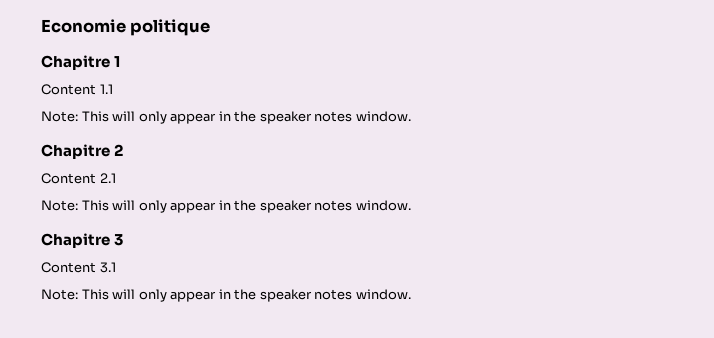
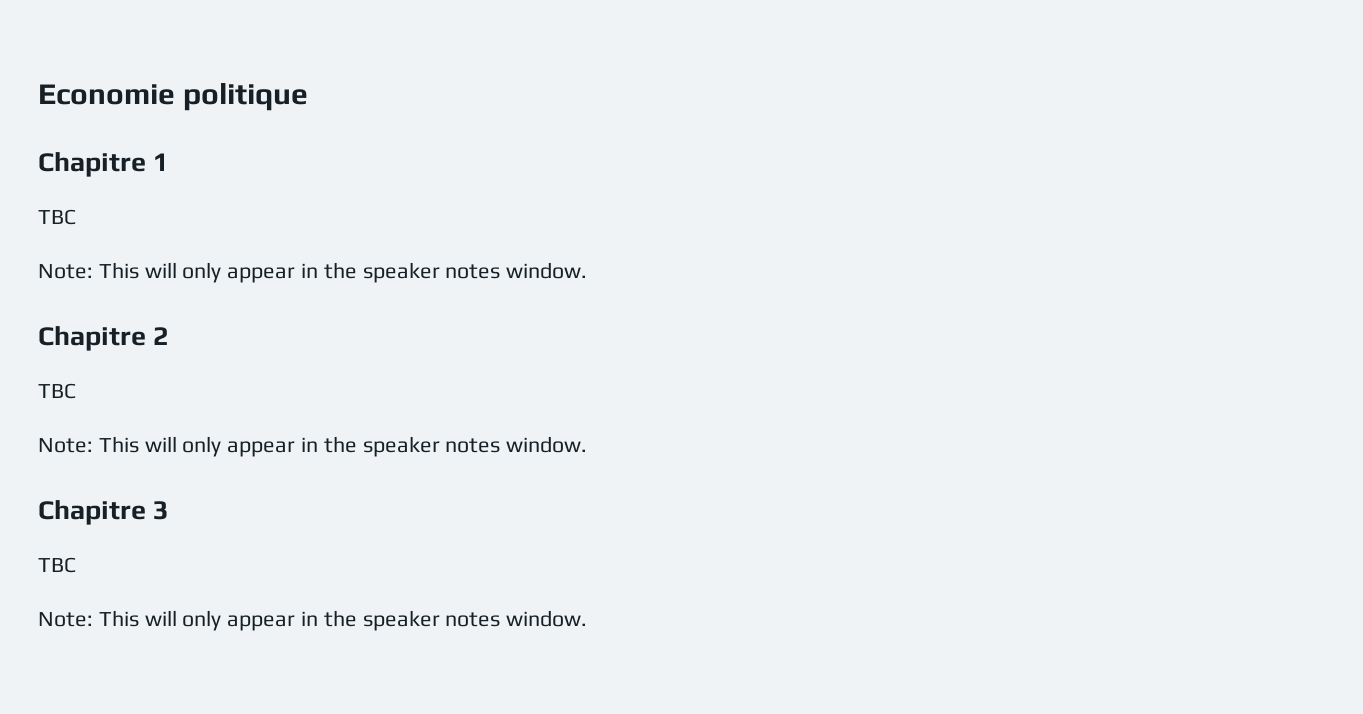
  Chapitre 1
- Content 1.1
+ TBC
  Chapitre 2
- Content 2.1
+ TBC
  Chapitre 3
- Content 3.1
+ TBC

